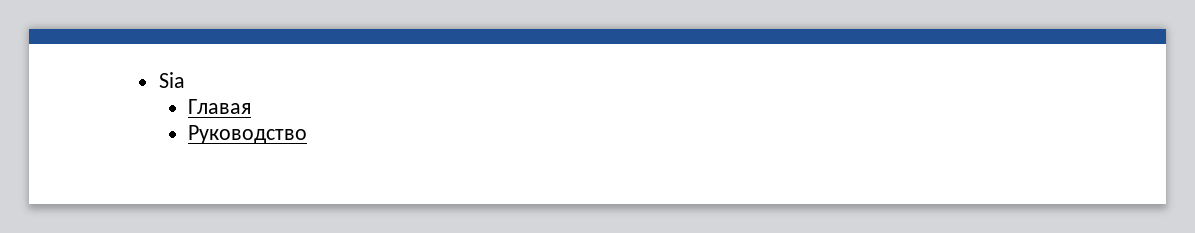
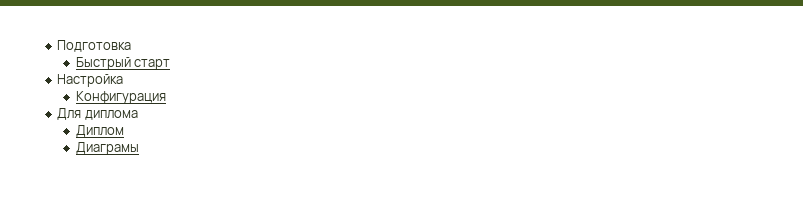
- Sia
- Главая
- Руководство
+ Подготовка
+ Быстрый старт
+ Настройка
+ Конфигурация
+ Для диплома
+ Диплом
+ Диаграмы

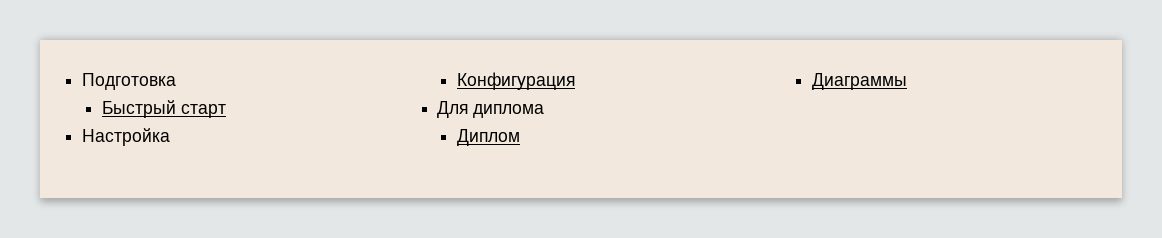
- Диаграмы
+ Диаграммы

